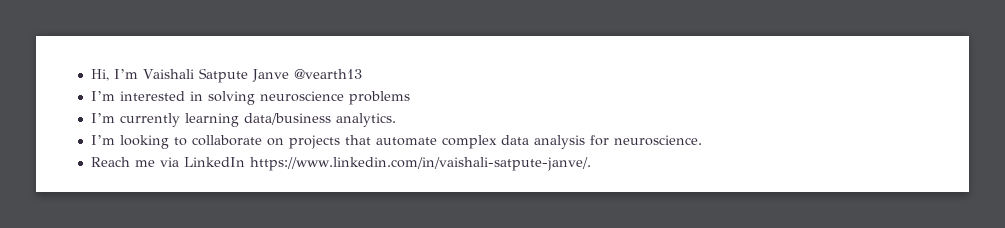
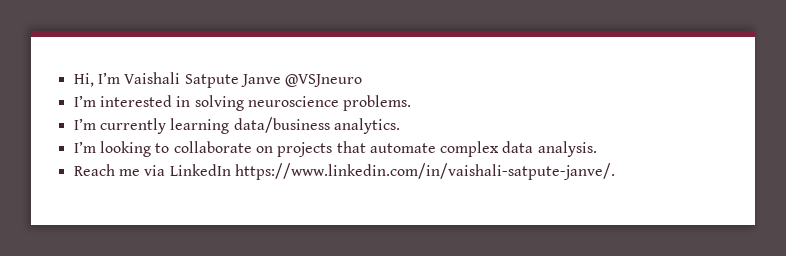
- Hi, I’m Vaishali Satpute Janve @vearth13
+ Hi, I’m Vaishali Satpute Janve @VSJneuro
- I’m interested in solving neuroscience problems
+ I’m interested in solving neuroscience problems.
- I’m looking to collaborate on projects that automate complex data analysis for neuroscience.
+ I’m looking to collaborate on projects that automate complex data analysis.

